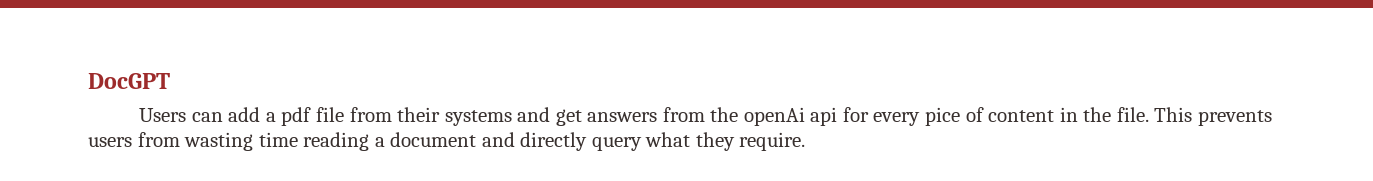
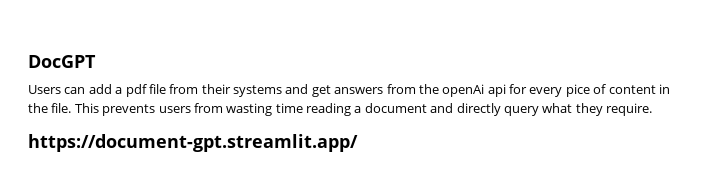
+ https://document-gpt.streamlit.app/

